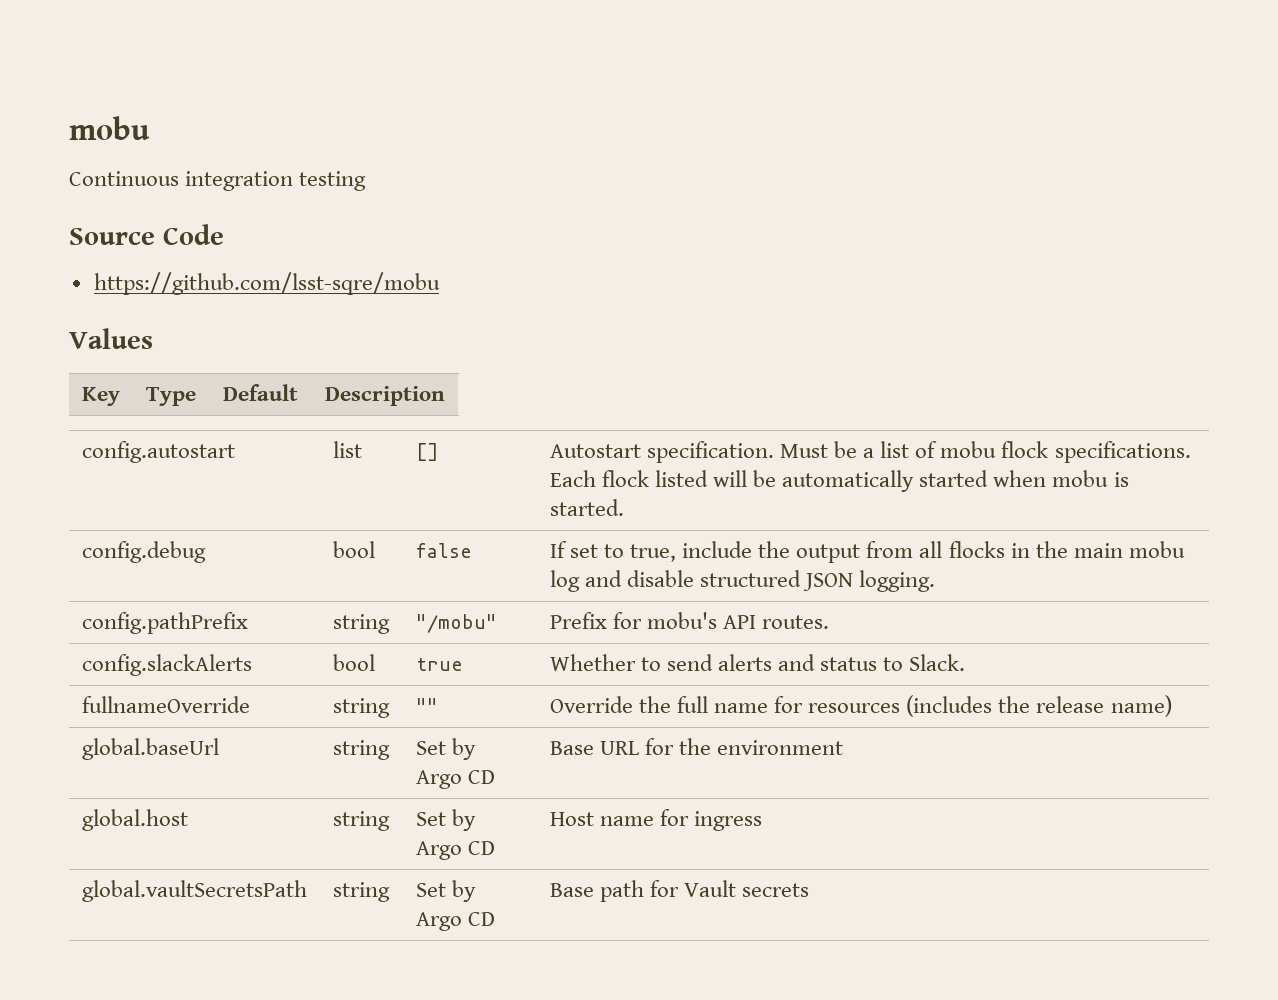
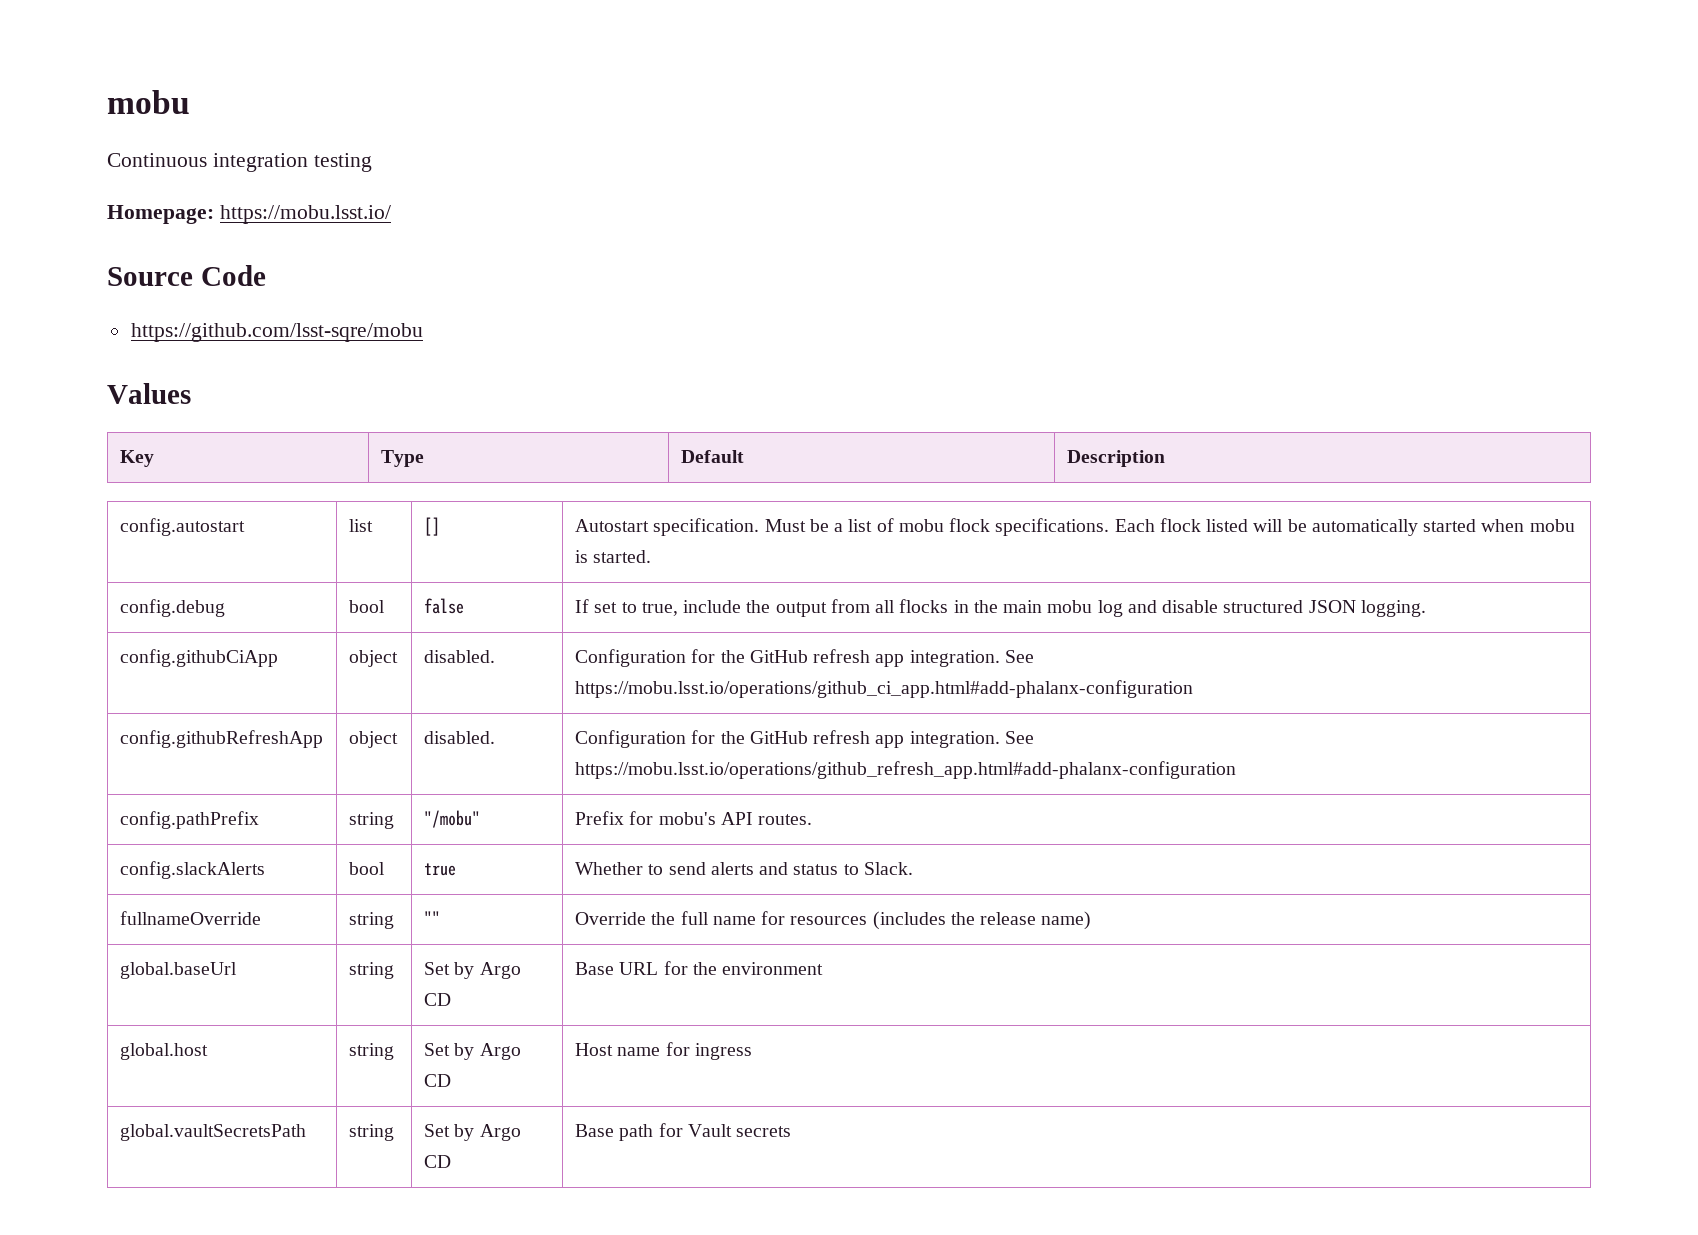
+ Homepage: https://mobu.lsst.io/
+ config.githubCiApp | object | disabled. | Configuration for the GitHub refresh app integration. See https://mobu.lsst.io/operations/github_ci_app.html#add-phalanx-configuration
+ config.githubRefreshApp | object | disabled. | Configuration for the GitHub refresh app integration. See https://mobu.lsst.io/operations/github_refresh_app.html#add-phalanx-configuration

